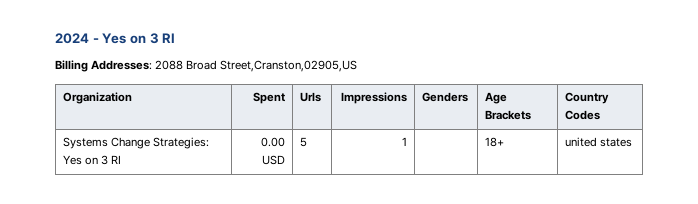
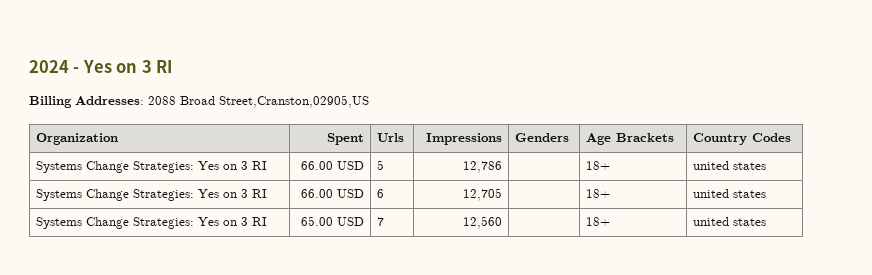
- Systems Change Strategies: Yes on 3 RI | 0.00 USD | 5 | 1 | | 18+ | united states
+ Systems Change Strategies: Yes on 3 RI | 66.00 USD | 5 | 12,786 | | 18+ | united states
+ Systems Change Strategies: Yes on 3 RI | 66.00 USD | 6 | 12,705 | | 18+ | united states
+ Systems Change Strategies: Yes on 3 RI | 65.00 USD | 7 | 12,560 | | 18+ | united states

